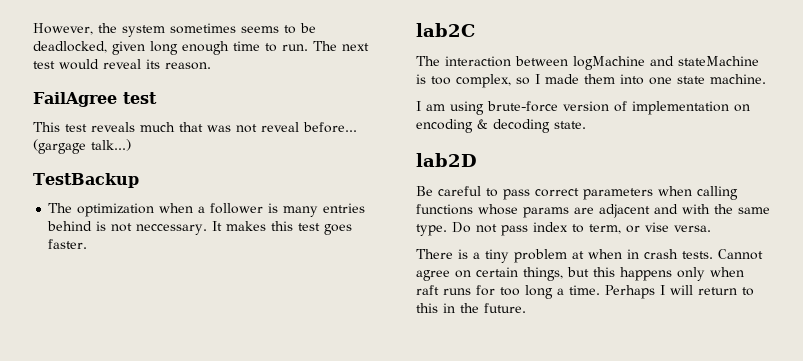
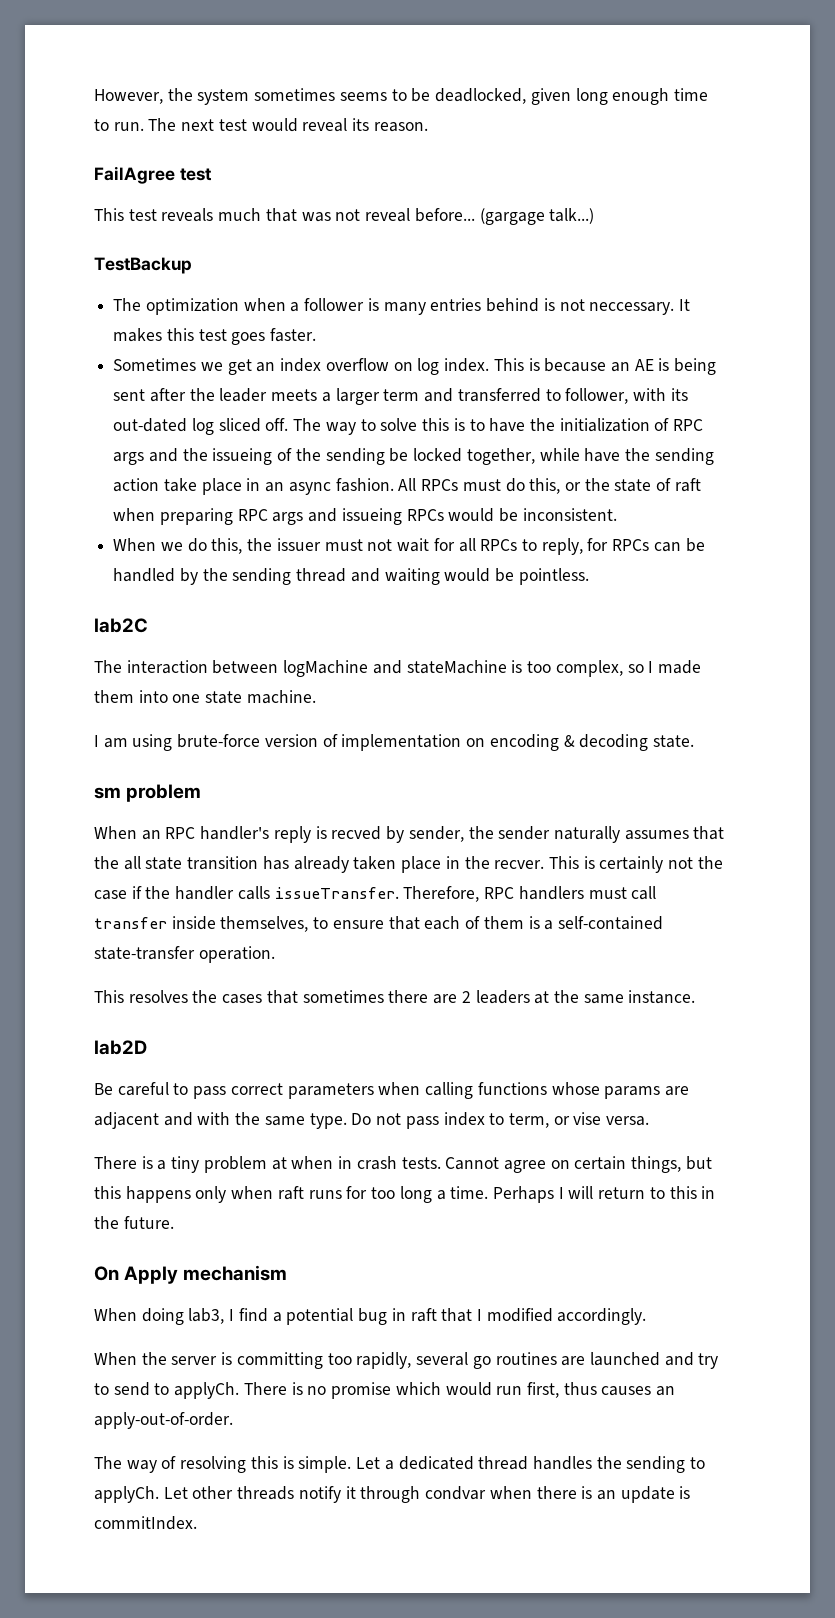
+ Sometimes we get an index overflow on log index. This is because an AE is being sent after the leader meets a larger term and transferred to follower, with its out-dated log sliced off. The way to solve this is to have the initialization of RPC args and the issueing of the sending be locked together, while have the sending action take place in an async fashion. All RPCs must do this, or the state of raft when preparing RPC args and issueing RPCs would be inconsistent.
+ When we do this, the issuer must not wait for all RPCs to reply, for RPCs can be handled by the sending thread and waiting would be pointless.
+ sm problem
+ When an RPC handler's reply is recved by sender, the sender naturally assumes that the all state transition has already taken place in the recver. This is certainly not the case if the handler calls issueTransfer. Therefore, RPC handlers must call transfer inside themselves, to ensure that each of them is a self-contained state-transfer operation.
+ This resolves the cases that sometimes there are 2 leaders at the same instance.
+ On Apply mechanism
+ When doing lab3, I find a potential bug in raft that I modified accordingly.
+ When the server is committing too rapidly, several go routines are launched and try to send to applyCh. There is no promise which would run first, thus causes an apply-out-of-order.
+ The way of resolving this is simple. Let a dedicated thread handles the sending to applyCh. Let other threads notify it through condvar when there is an update is commitIndex.

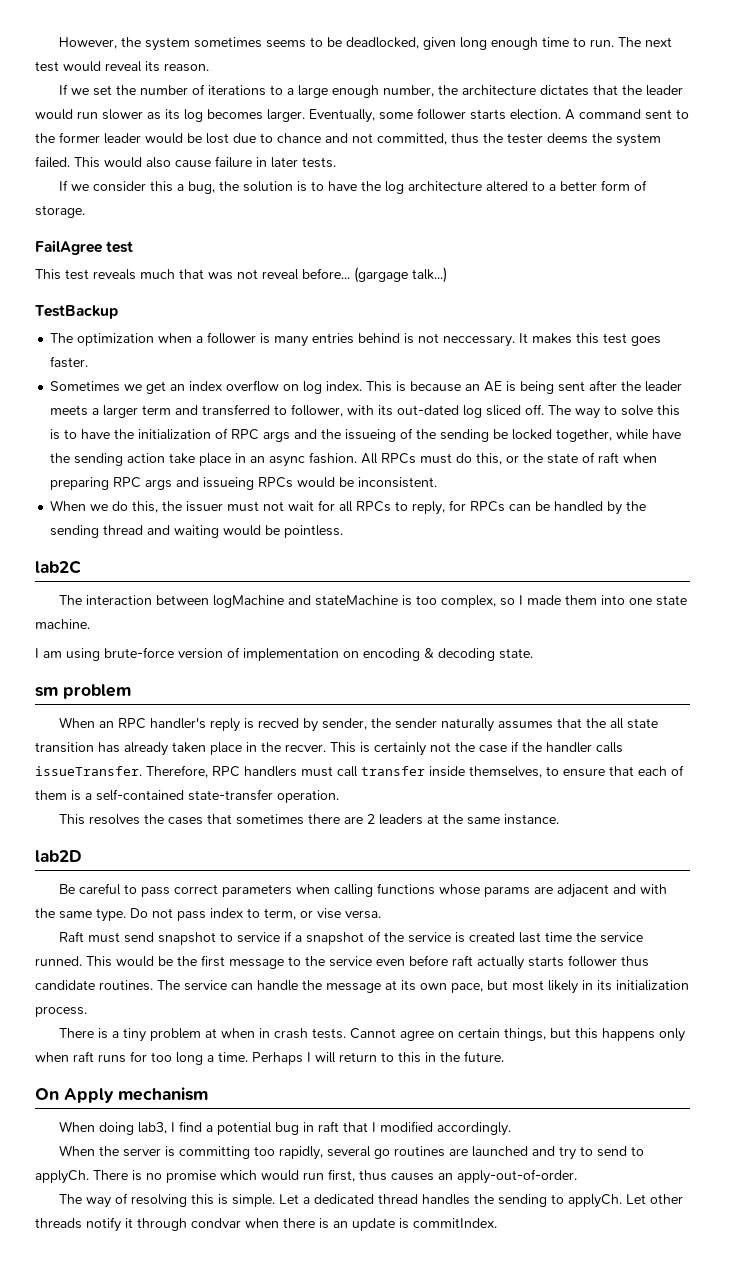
+ If we set the number of iterations to a large enough number, the architecture dictates that the leader would run slower as its log becomes larger. Eventually, some follower starts election. A command sent to the former leader would be lost due to chance and not committed, thus the tester deems the system failed. This would also cause failure in later tests.
+ If we consider this a bug, the solution is to have the log architecture altered to a better form of storage.
+ Raft must send snapshot to service if a snapshot of the service is created last time the service runned. This would be the first message to the service even before raft actually starts follower thus candidate routines. The service can handle the message at its own pace, but most likely in its initialization process.

